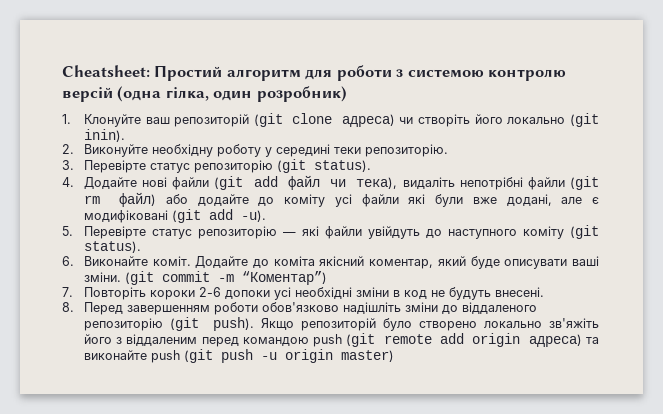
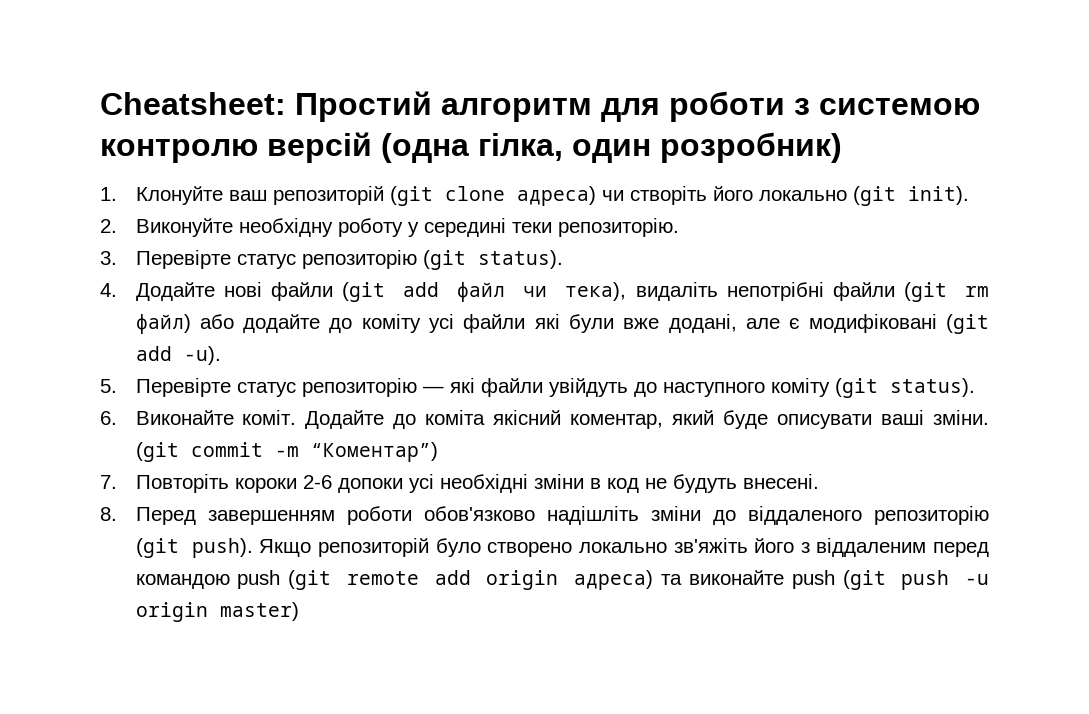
- 1. Клонуйте ваш репозиторій (git clone адреса) чи створіть його локально (git inin).
+ 1. Клонуйте ваш репозиторій (git clone адреса) чи створіть його локально (git init).

